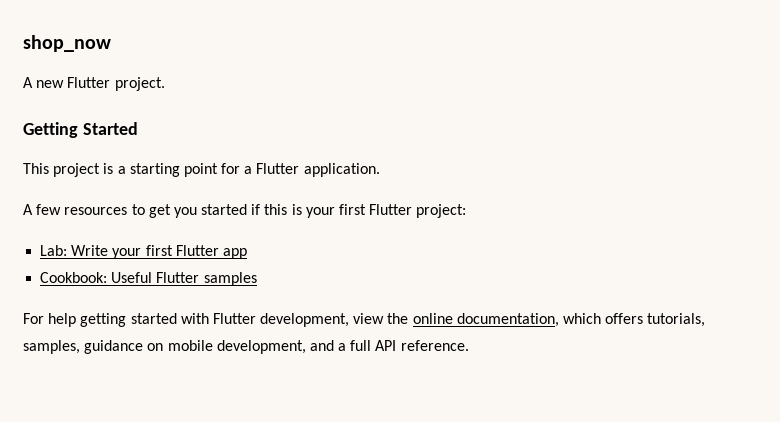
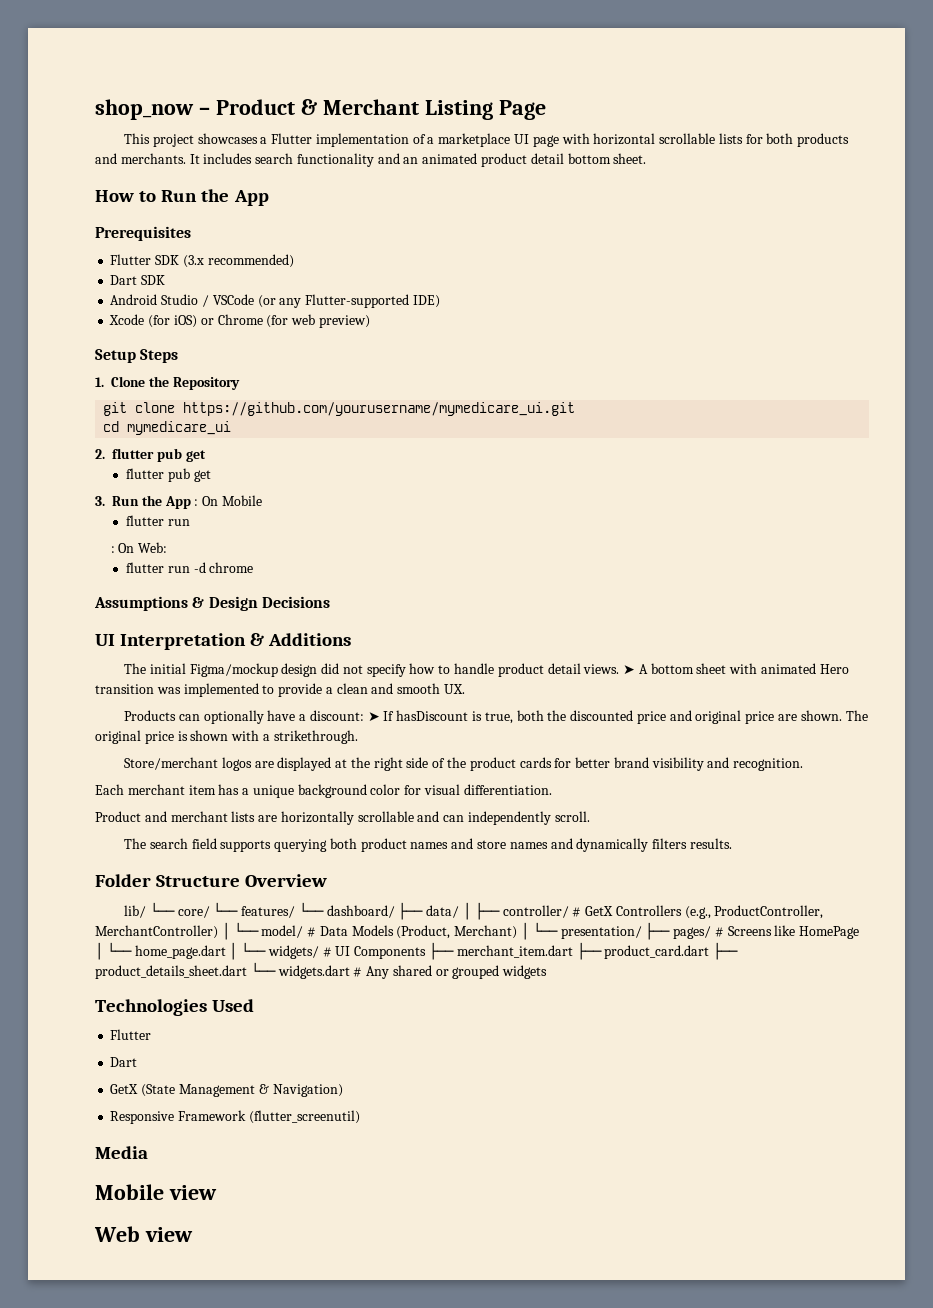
- shop_now
- A new Flutter project.
- Getting Started
- This project is a starting point for a Flutter application.
- A few resources to get you started if this is your first Flutter project:
- Lab: Write your first Flutter app
- Cookbook: Useful Flutter samples
- For help getting started with Flutter development, view the online documentation, which offers tutorials, samples, guidance on mobile development, and a full API reference.
+ shop_now – Product & Merchant Listing Page
+ This project showcases a Flutter implementation of a marketplace UI page with horizontal scrollable lists for both products and merchants. It includes search functionality and an animated product detail bottom sheet.
+ How to Run the App
+ Prerequisites
+ Flutter SDK (3.x recommended)
+ Dart SDK
+ Android Studio / VSCode (or any Flutter-supported IDE)
+ Xcode (for iOS) or Chrome (for web preview)
+ Setup Steps
+ 1. Clone the Repository
+ git clone https://github.com/yourusername/mymedicare_ui.git
+ cd mymedicare_ui
+ 2. flutter pub get
+ flutter pub get
+ 3. Run the App : On Mobile
+ flutter run
+ : On Web:
+ flutter run -d chrome
+ Assumptions & Design Decisions
+ UI Interpretation & Additions
+ The initial Figma/mockup design did not specify how to handle product detail views. ➤ A bottom sheet with animated Hero transition was implemented to provide a clean and smooth UX.
+ Products can optionally have a discount: ➤ If hasDiscount is true, both the discounted price and original price are shown. The original price is shown with a strikethrough.
+ Store/merchant logos are displayed at the right side of the product cards for better brand visibility and recognition.
+ Each merchant item has a unique background color for visual differentiation.
+ Product and merchant lists are horizontally scrollable and can independently scroll.
+ The search field supports querying both product names and store names and dynamically filters results.
+ Folder Structure Overview
+ lib/ └── core/ └── features/ └── dashboard/ ├── data/ │ ├── controller/ # GetX Controllers (e.g., ProductController, MerchantController) │ └── model/ # Data Models (Product, Merchant) │ └── presentation/ ├── pages/ # Screens like HomePage │ └── home_page.dart │ └── widgets/ # UI Components ├── merchant_item.dart ├── product_card.dart ├── product_details_sheet.dart └── widgets.dart # Any shared or grouped widgets
+ Technologies Used
+ Flutter
+ Dart
+ GetX (State Management & Navigation)
+ Responsive Framework (flutter_screenutil)
+ Media
+ Mobile view
+ Web view

